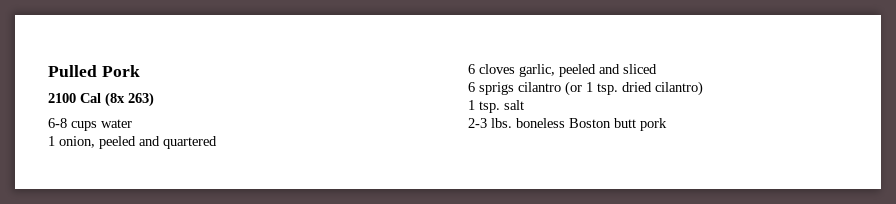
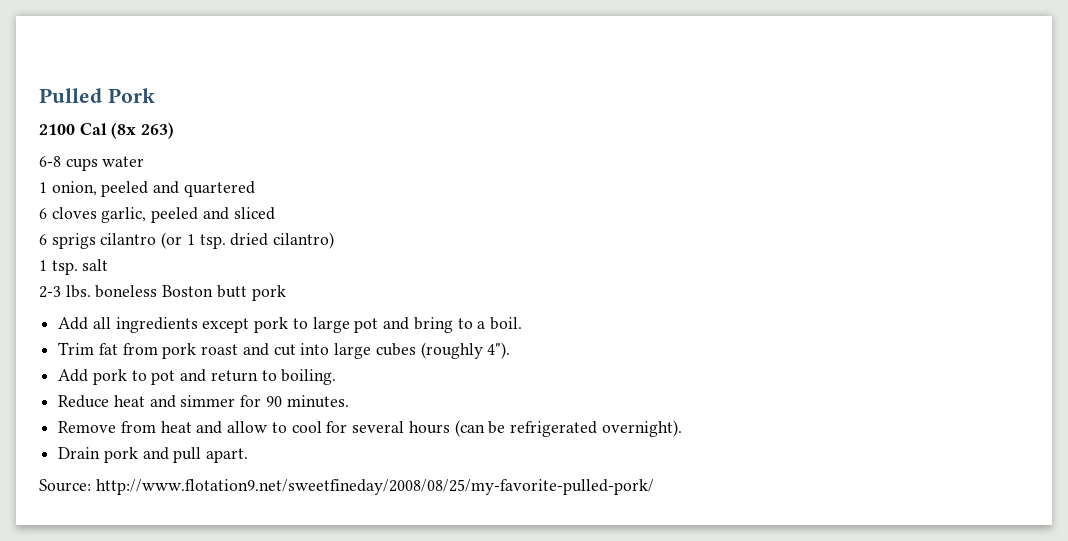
+ Add all ingredients except pork to large pot and bring to a boil.
+ Trim fat from pork roast and cut into large cubes (roughly 4").
+ Add pork to pot and return to boiling.
+ Reduce heat and simmer for 90 minutes.
+ Remove from heat and allow to cool for several hours (can be refrigerated overnight).
+ Drain pork and pull apart.
+ Source: http://www.flotation9.net/sweetfineday/2008/08/25/my-favorite-pulled-pork/

